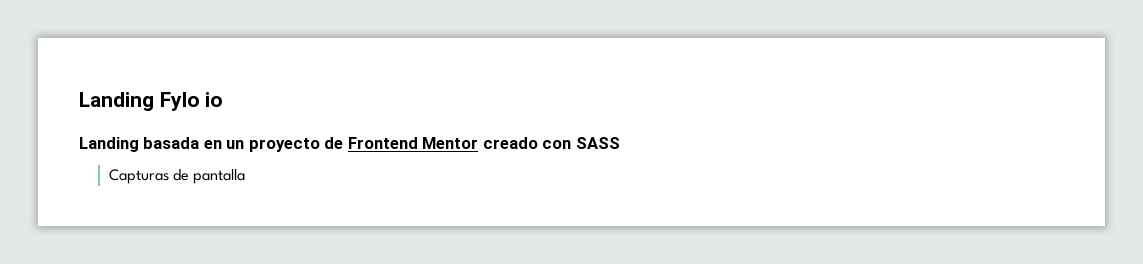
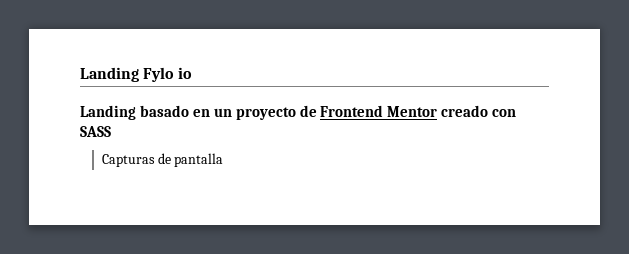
- Landing basada en un proyecto de Frontend Mentor creado con SASS
+ Landing basado en un proyecto de Frontend Mentor creado con SASS

